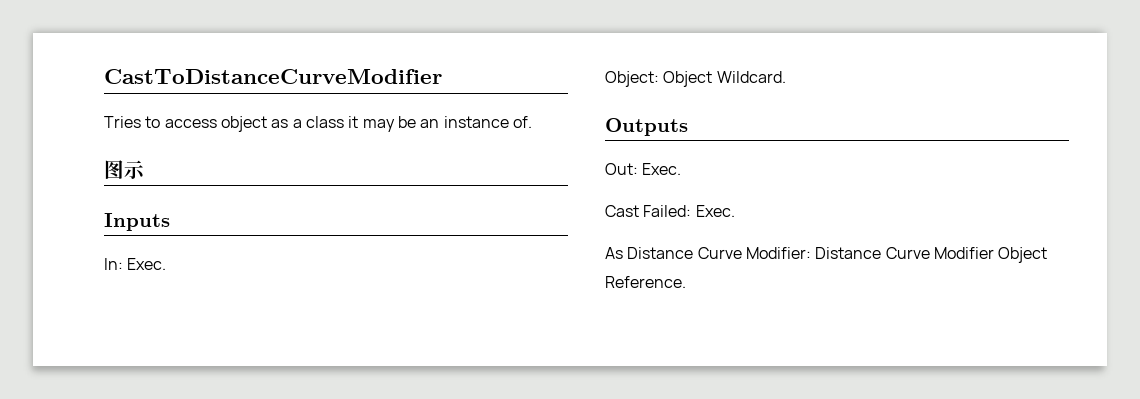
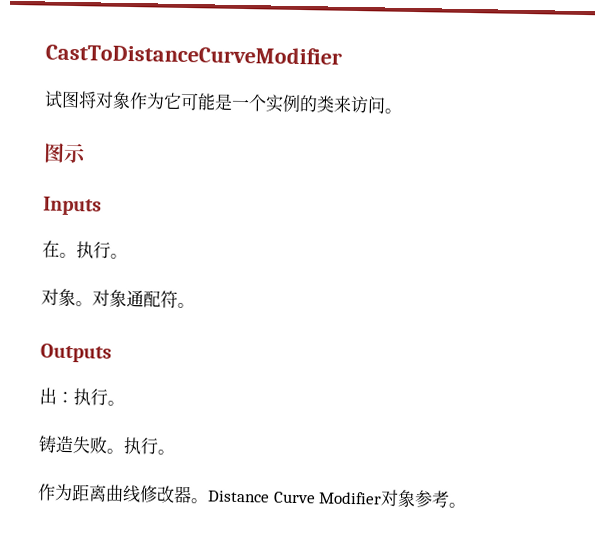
- Tries to access object as a class it may be an instance of.
+ 试图将对象作为它可能是一个实例的类来访问。
  图示
  Inputs
- In: Exec.
- Object: Object Wildcard.
+ 在。执行。
+ 对象。对象通配符。
  Outputs
- Out: Exec.
- Cast Failed: Exec.
- As Distance Curve Modifier: Distance Curve Modifier Object Reference.
+ 出：执行。
+ 铸造失败。执行。
+ 作为距离曲线修改器。Distance Curve Modifier对象参考。

